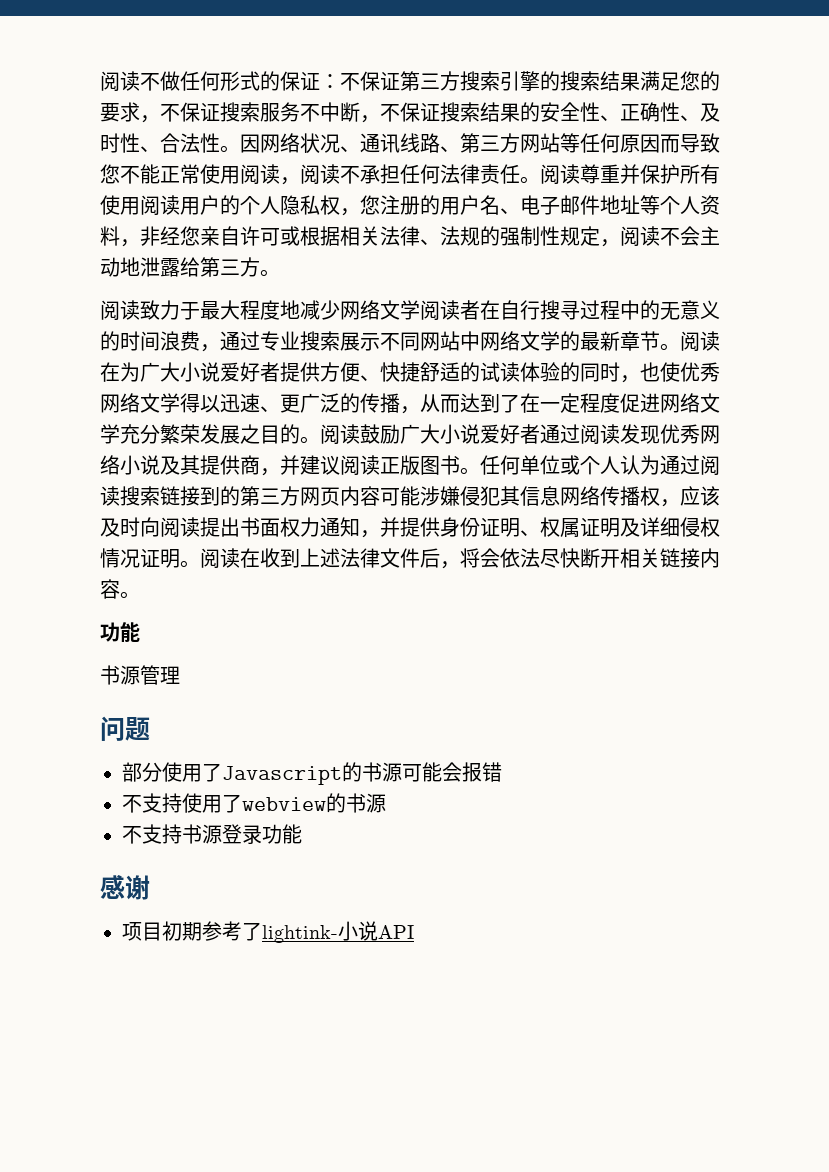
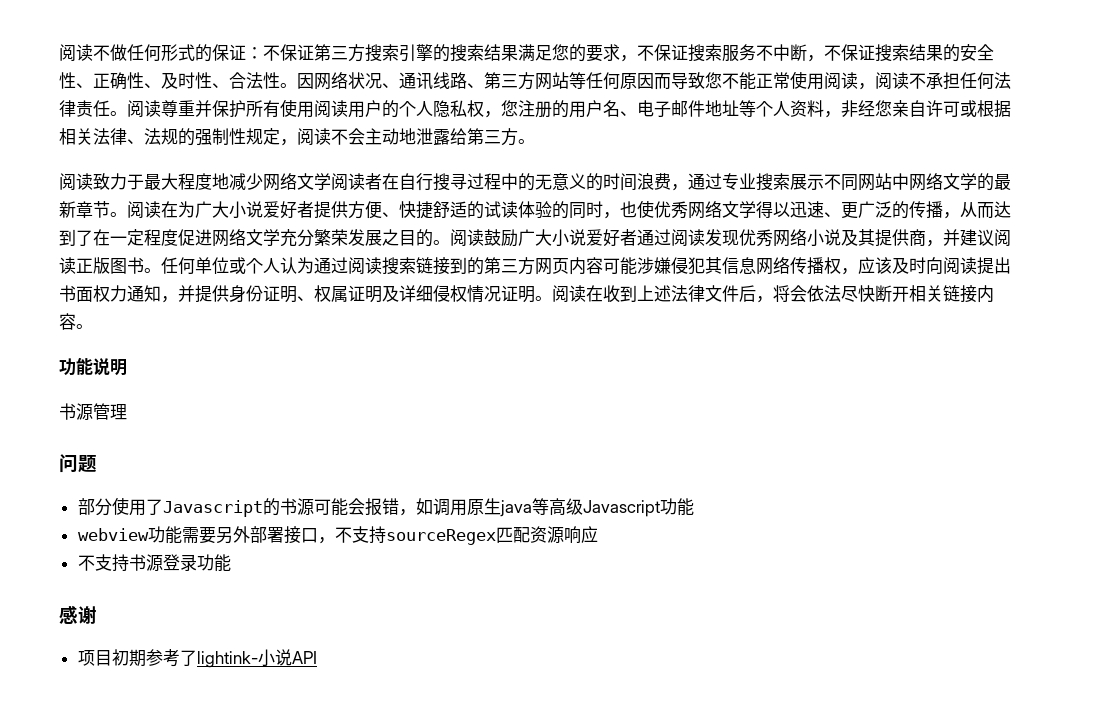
  阅读在收到上述法律文件后，将会依法尽快断开相关链接内容。
- 功能
+ 功能说明
- 部分使用了Javascript的书源可能会报错
- 不支持使用了webview的书源
+ 部分使用了Javascript的书源可能会报错，如调用原生java等高级Javascript功能
+ webview功能需要另外部署接口，不支持sourceRegex匹配资源响应

